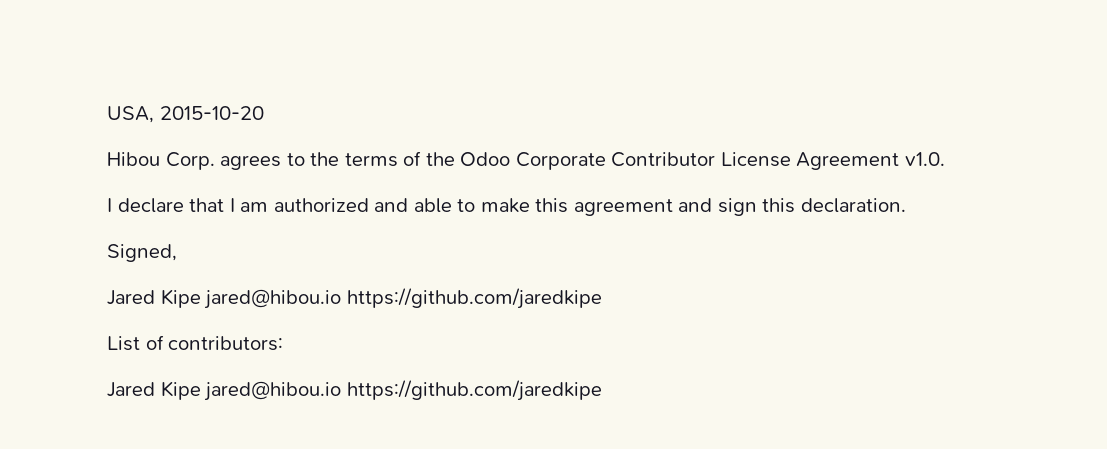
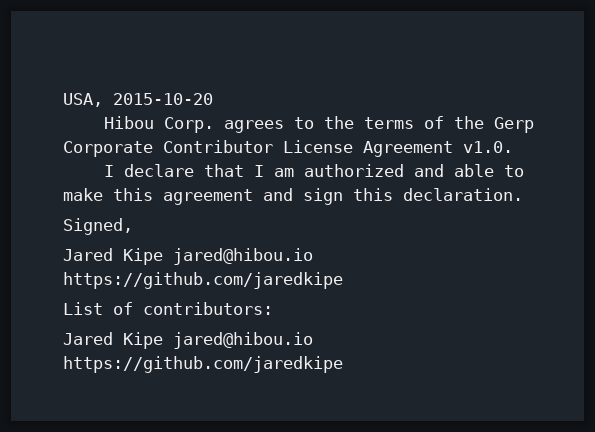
- Hibou Corp. agrees to the terms of the Odoo Corporate Contributor License Agreement v1.0.
+ Hibou Corp. agrees to the terms of the Gerp Corporate Contributor License Agreement v1.0.

